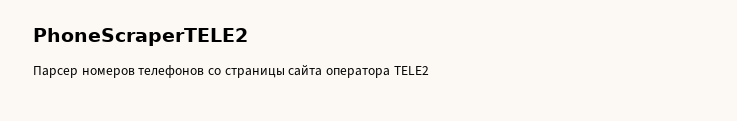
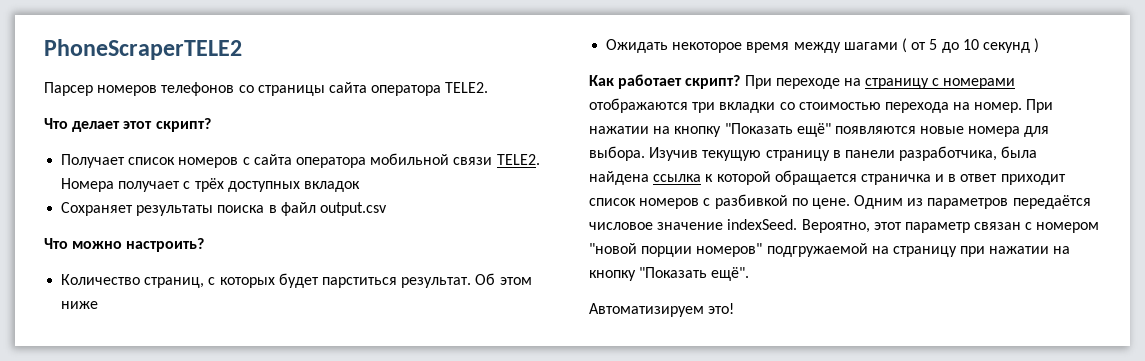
- Парсер номеров телефонов со страницы сайта оператора TELE2
+ Парсер номеров телефонов со страницы сайта оператора TELE2.
+ Что делает этот скрипт?
+ Получает список номеров с сайта оператора мобильной связи TELE2. Номера получает с трёх доступных вкладок
+ Сохраняет результаты поиска в файл output.csv
+ Что можно настроить?
+ Количество страниц, с которых будет парститься результат. Об этом ниже
+ Ожидать некоторое время между шагами ( от 5 до 10 секунд )
+ Как работает скрипт? При переходе на страницу с номерами отображаются три вкладки со стоимостью перехода на номер. При нажатии на кнопку "Показать ещё" появляются новые номера для выбора. Изучив текущую страницу в панели разработчика, была найдена ссылка к которой обращается страничка и в ответ приходит список номеров с разбивкой по цене. Одним из параметров передаётся числовое значение indexSeed. Вероятно, этот параметр связан с номером "новой порции номеров" подгружаемой на страницу при нажатии на кнопку "Показать ещё".
+ Автоматизируем это!

